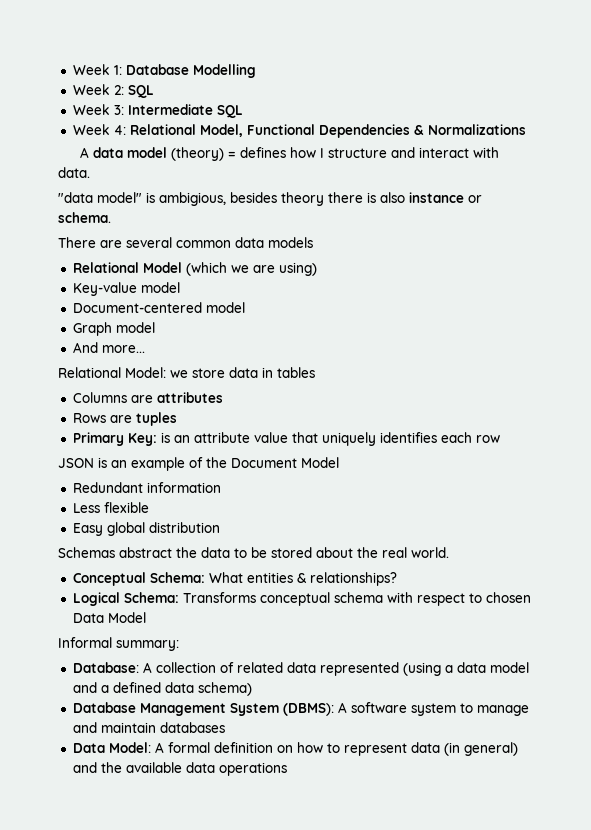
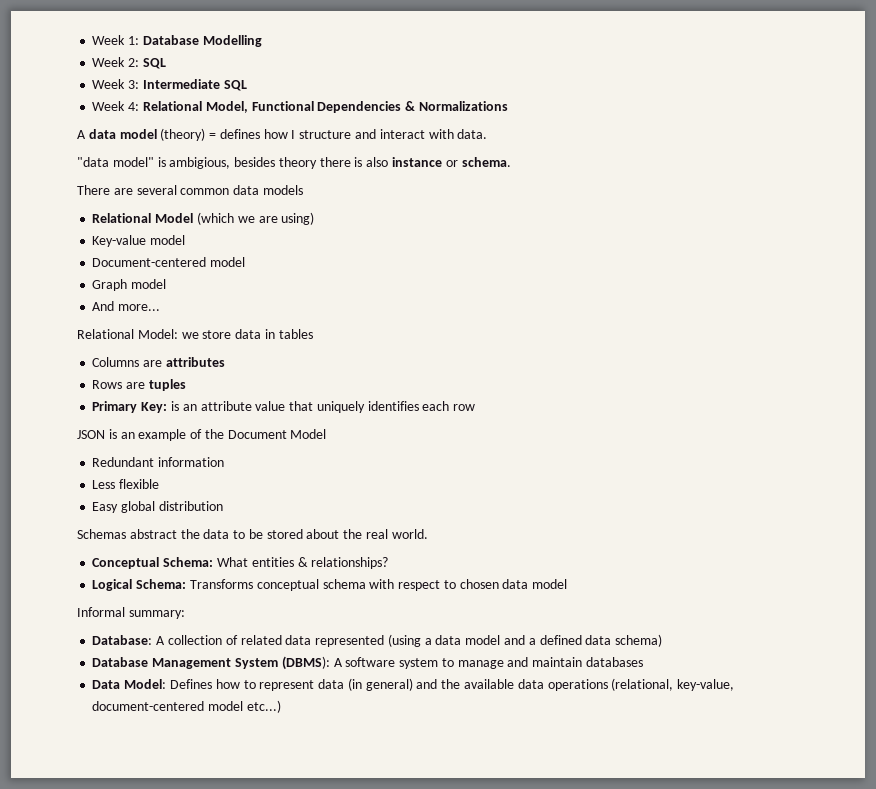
- Logical Schema: Transforms conceptual schema with respect to chosen Data Model
+ Logical Schema: Transforms conceptual schema with respect to chosen data model
- Data Model: A formal definition on how to represent data (in general) and the available data operations
+ Data Model: Defines how to represent data (in general) and the available data operations (relational, key-value, document-centered model etc...)

